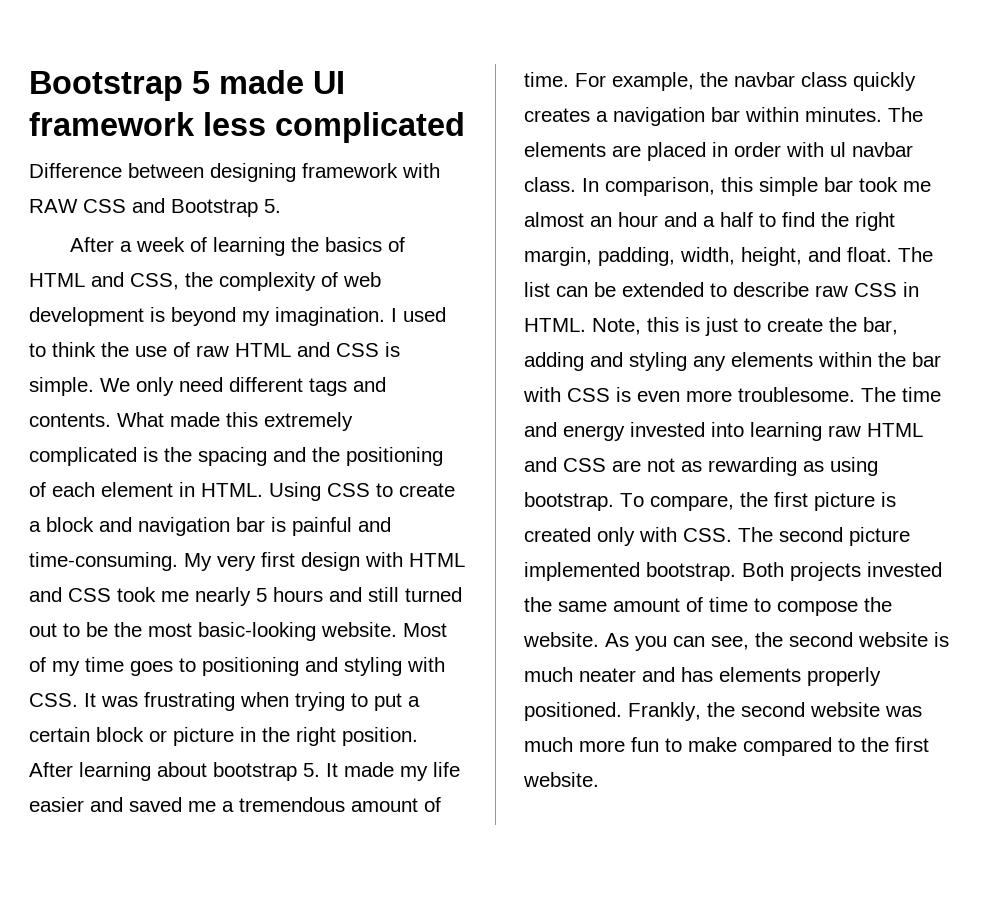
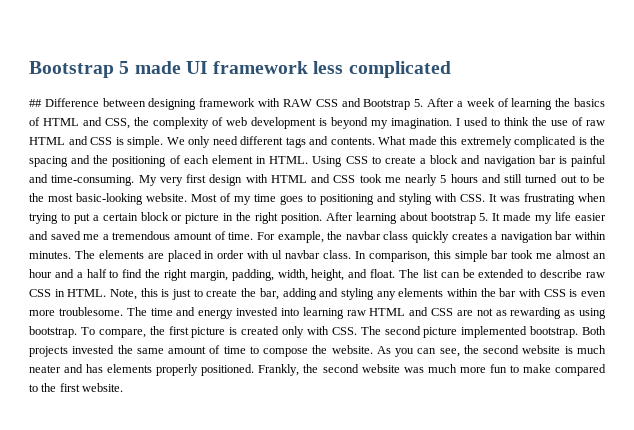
- Difference between designing framework with RAW CSS and Bootstrap 5.
- After a week of learning the basics of HTML and CSS, the complexity of web development is beyond my imagination.
+ ## Difference between designing framework with RAW CSS and Bootstrap 5. After a week of learning the basics of HTML and CSS, the complexity of web development is beyond my imagination.

